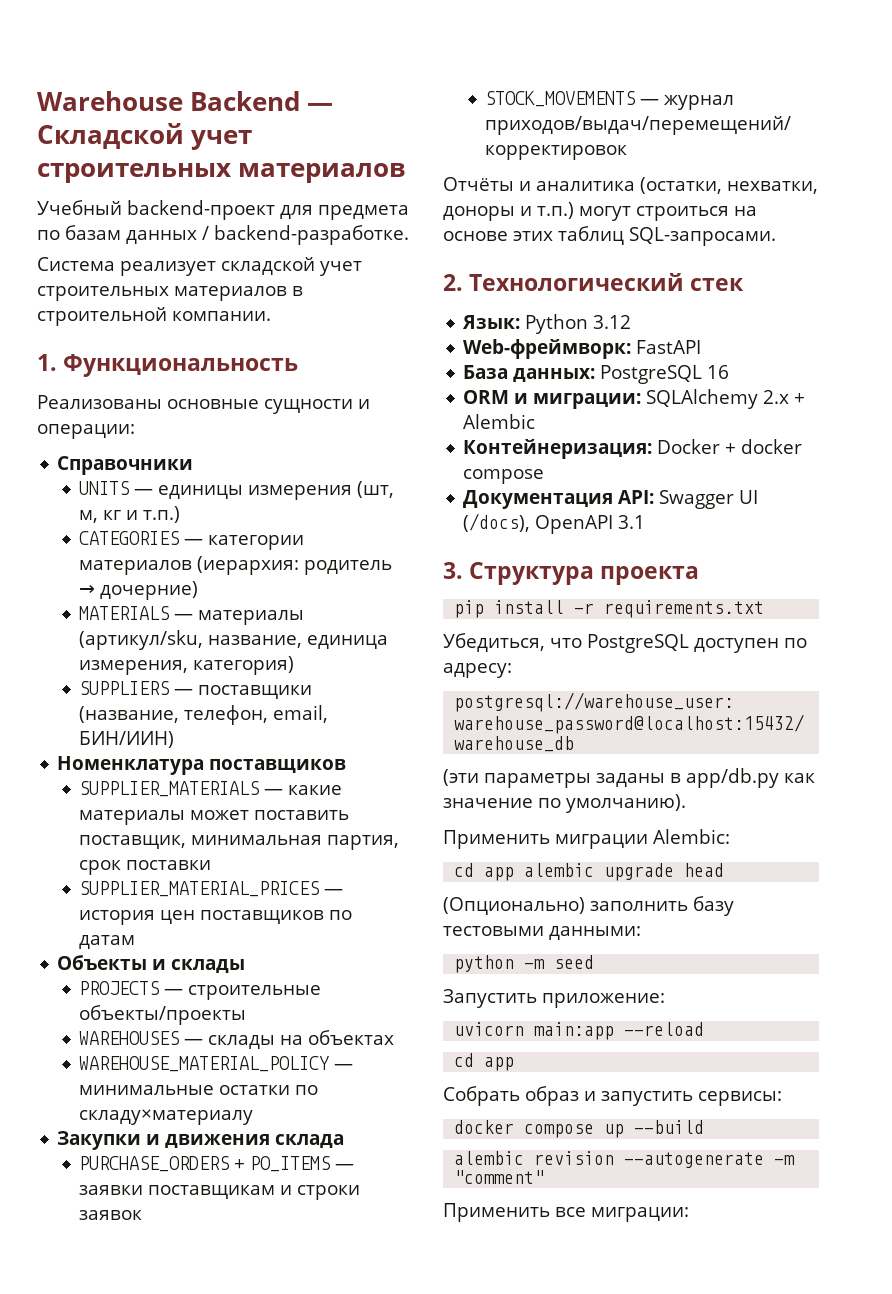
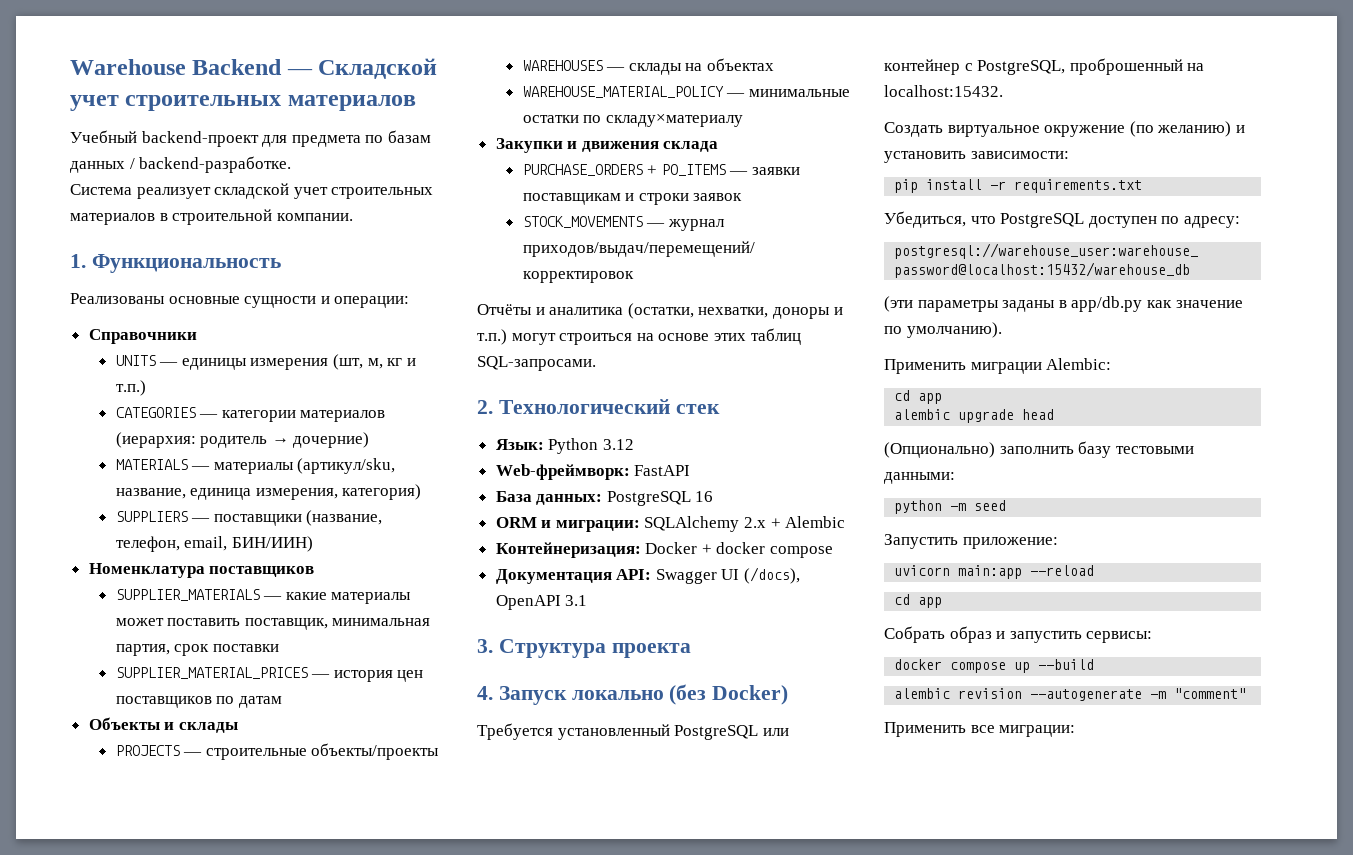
+ 4. Запуск локально (без Docker)
+ Требуется установленный PostgreSQL или контейнер с PostgreSQL, проброшенный на localhost:15432.
+ Создать виртуальное окружение (по желанию) и установить зависимости:
  Применить миграции Alembic:
- cd app alembic upgrade head
+ cd app
+ alembic upgrade head

